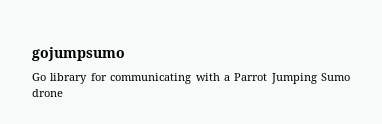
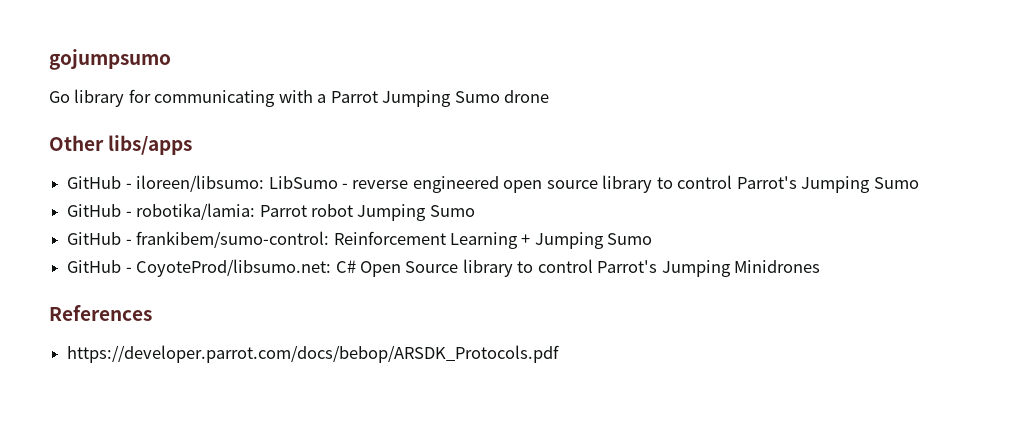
+ Other libs/apps
+ GitHub - iloreen/libsumo: LibSumo - reverse engineered open source library to control Parrot's Jumping Sumo
+ GitHub - robotika/lamia: Parrot robot Jumping Sumo
+ GitHub - frankibem/sumo-control: Reinforcement Learning + Jumping Sumo
+ GitHub - CoyoteProd/libsumo.net: C# Open Source library to control Parrot's Jumping Minidrones
+ References
+ https://developer.parrot.com/docs/bebop/ARSDK_Protocols.pdf

